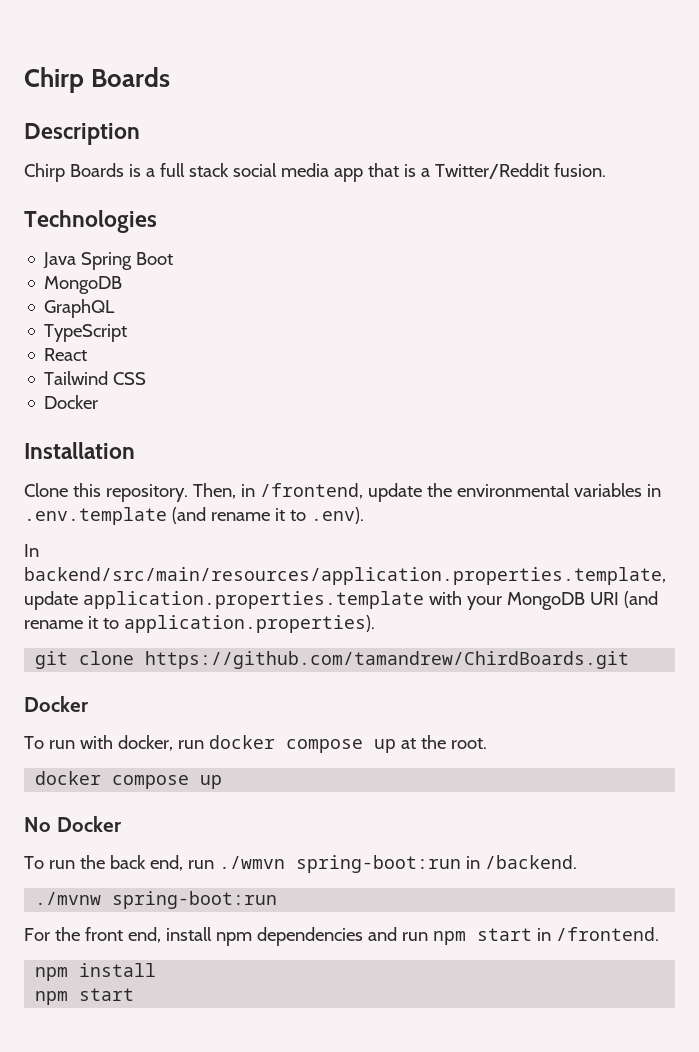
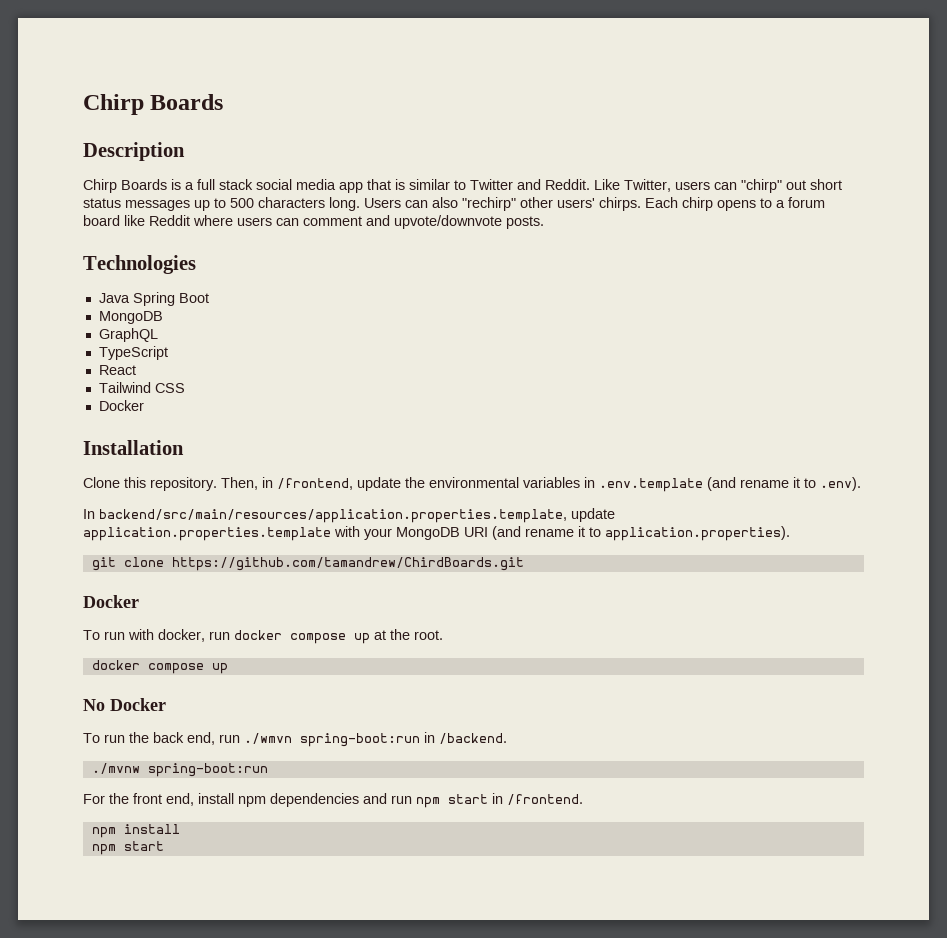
- Chirp Boards is a full stack social media app that is a Twitter/Reddit fusion.
+ Chirp Boards is a full stack social media app that is similar to Twitter and Reddit. Like Twitter, users can "chirp" out short status messages up to 500 characters long. Users can also "rechirp" other users' chirps. Each chirp opens to a forum board like Reddit where users can comment and upvote/downvote posts.

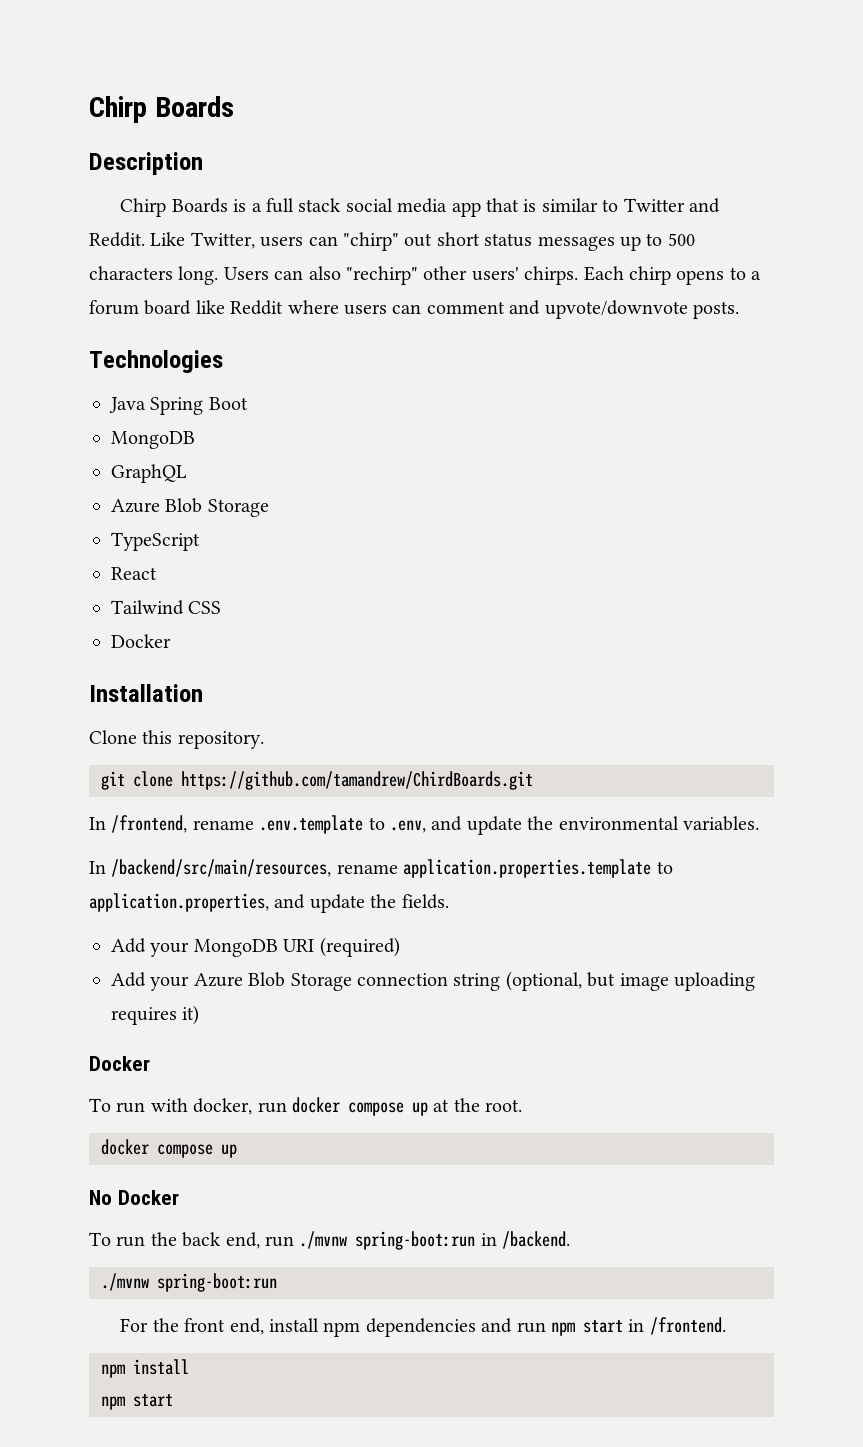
  GraphQL
+ Azure Blob Storage
- Clone this repository. Then, in /frontend, update the environmental variables in .env.template (and rename it to .env).
- In backend/src/main/resources/application.properties.template, update application.properties.template with your MongoDB URI (and rename it to application.properties).
+ Clone this repository.
  git clone https://github.com/tamandrew/ChirdBoards.git
+ In /frontend, rename .env.template to .env, and update the environmental variables.
+ In /backend/src/main/resources, rename application.properties.template to application.properties, and update the fields.
+ Add your MongoDB URI (required)
+ Add your Azure Blob Storage connection string (optional, but image uploading requires it)
- To run the back end, run ./wmvn spring-boot:run in /backend.
+ To run the back end, run ./mvnw spring-boot:run in /backend.

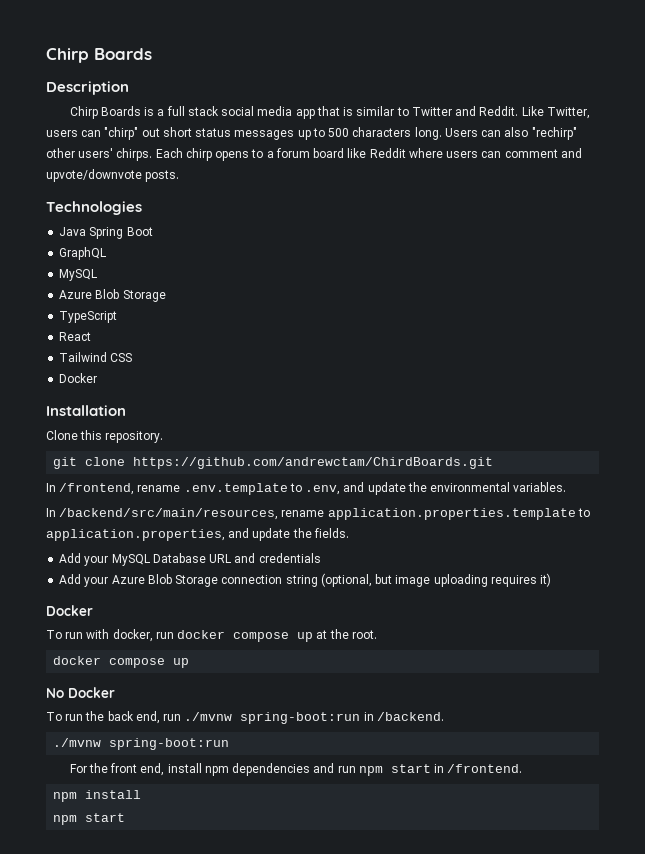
  Java Spring Boot
- MongoDB
  GraphQL
+ MySQL
- git clone https://github.com/tamandrew/ChirdBoards.git
+ git clone https://github.com/andrewctam/ChirdBoards.git
- Add your MongoDB URI (required)
+ Add your MySQL Database URL and credentials

